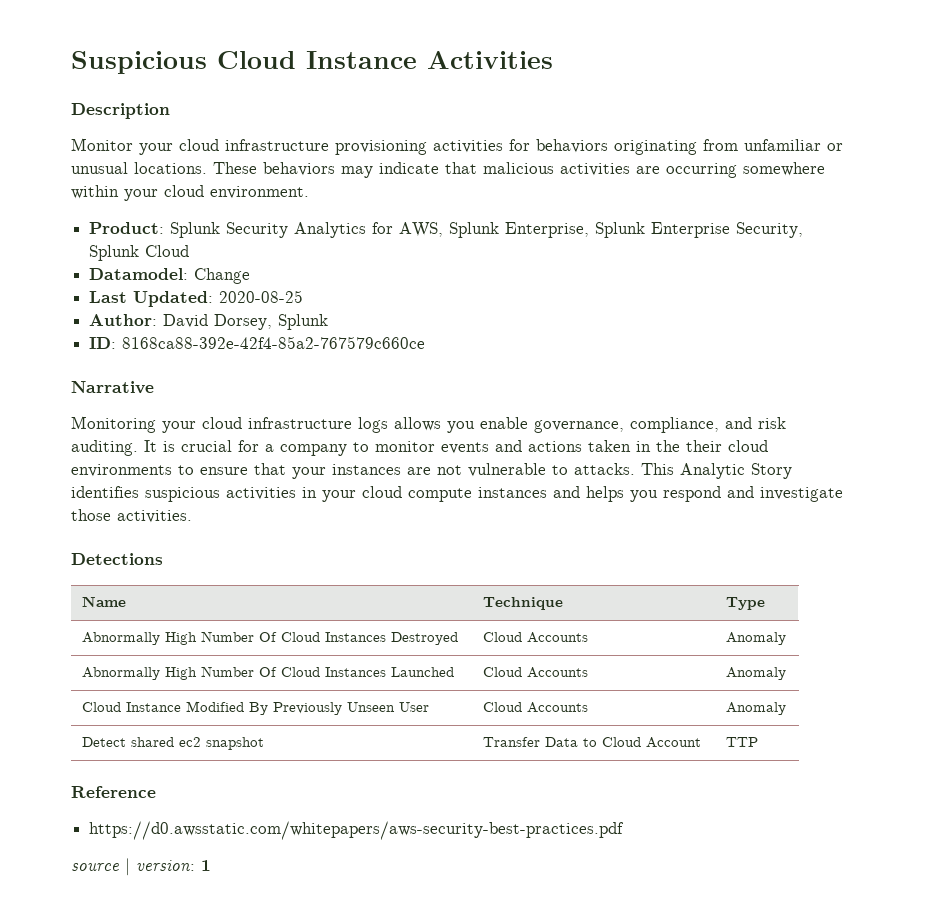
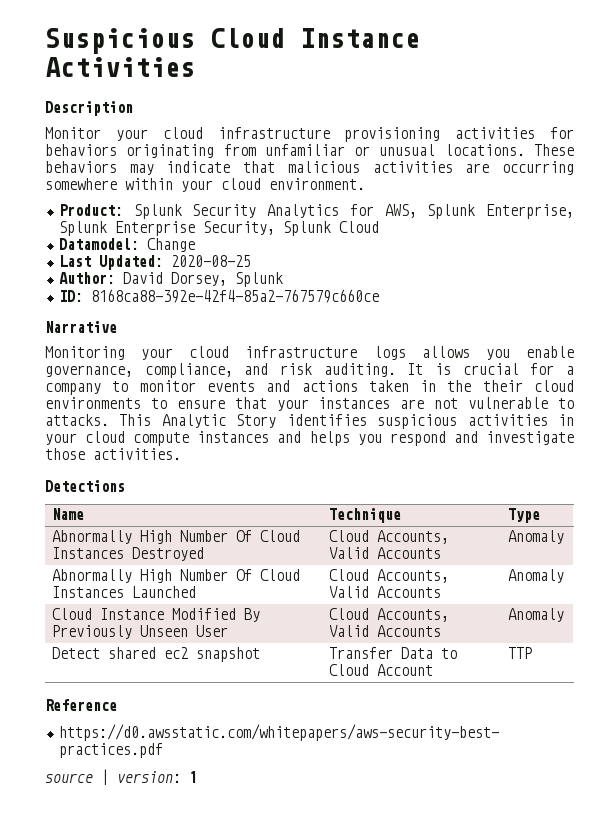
- Abnormally High Number Of Cloud Instances Destroyed | Cloud Accounts | Anomaly
+ Abnormally High Number Of Cloud Instances Destroyed | Cloud Accounts, Valid Accounts | Anomaly
- Abnormally High Number Of Cloud Instances Launched | Cloud Accounts | Anomaly
+ Abnormally High Number Of Cloud Instances Launched | Cloud Accounts, Valid Accounts | Anomaly
- Cloud Instance Modified By Previously Unseen User | Cloud Accounts | Anomaly
+ Cloud Instance Modified By Previously Unseen User | Cloud Accounts, Valid Accounts | Anomaly

